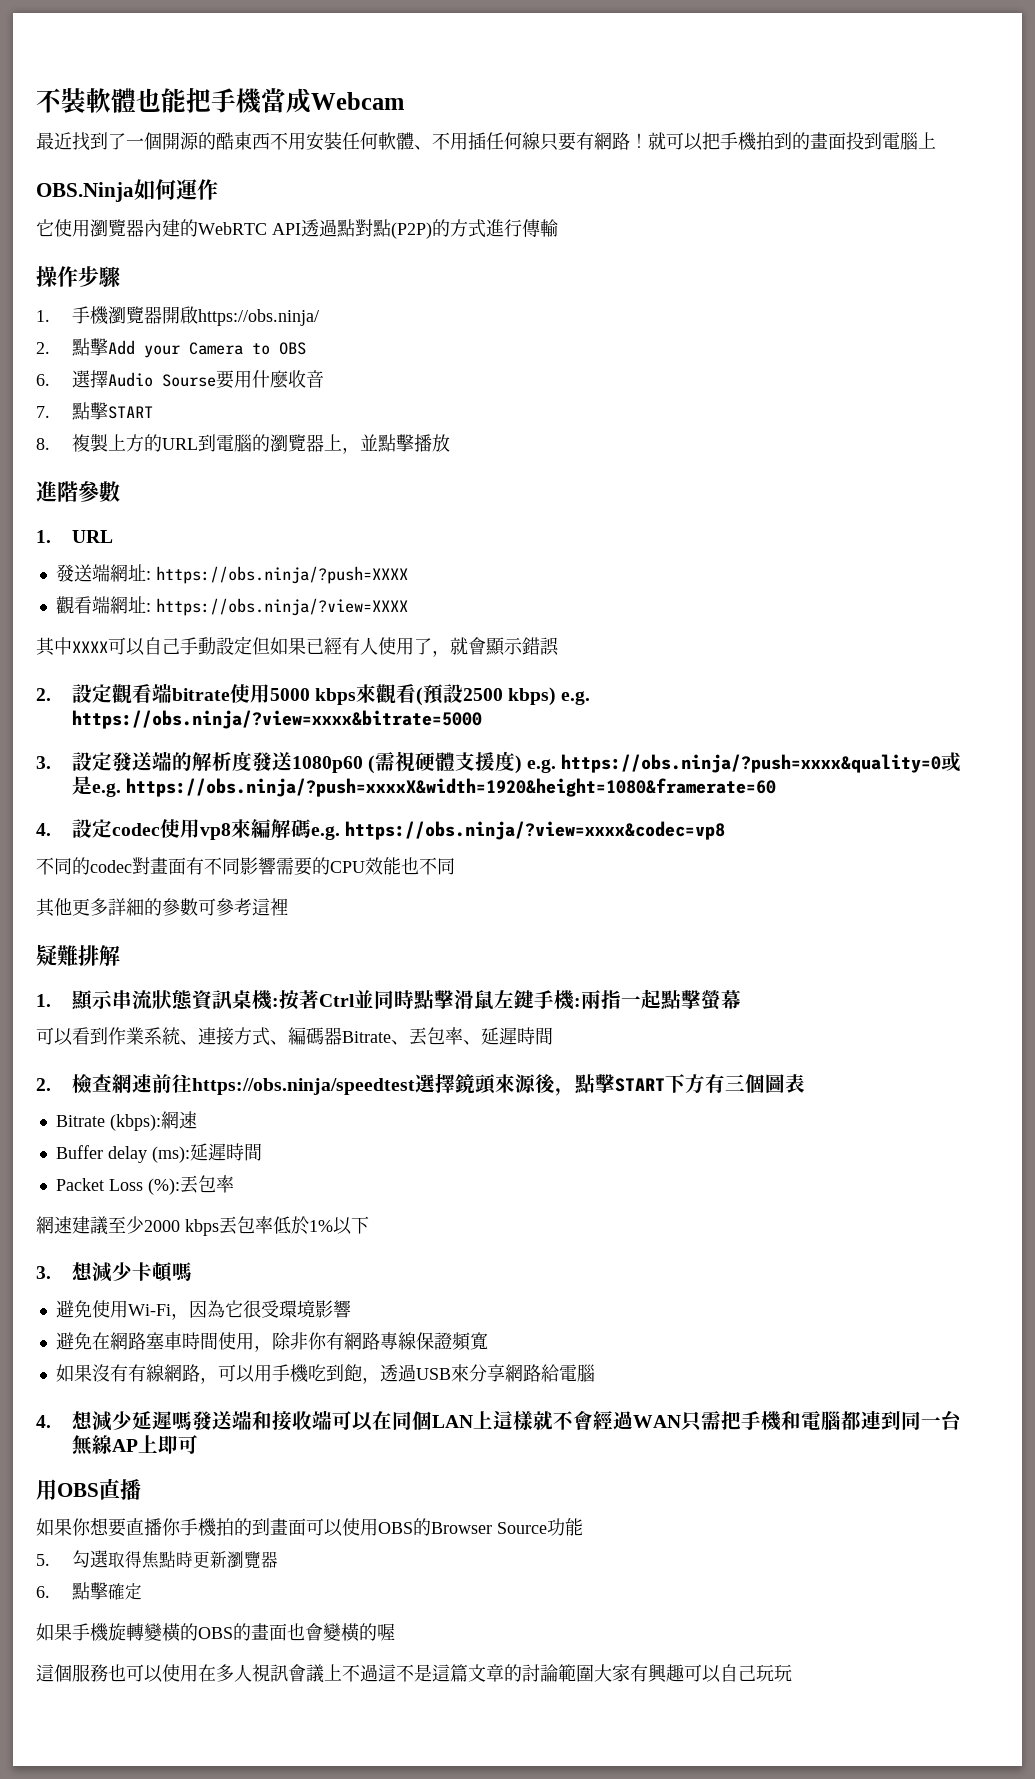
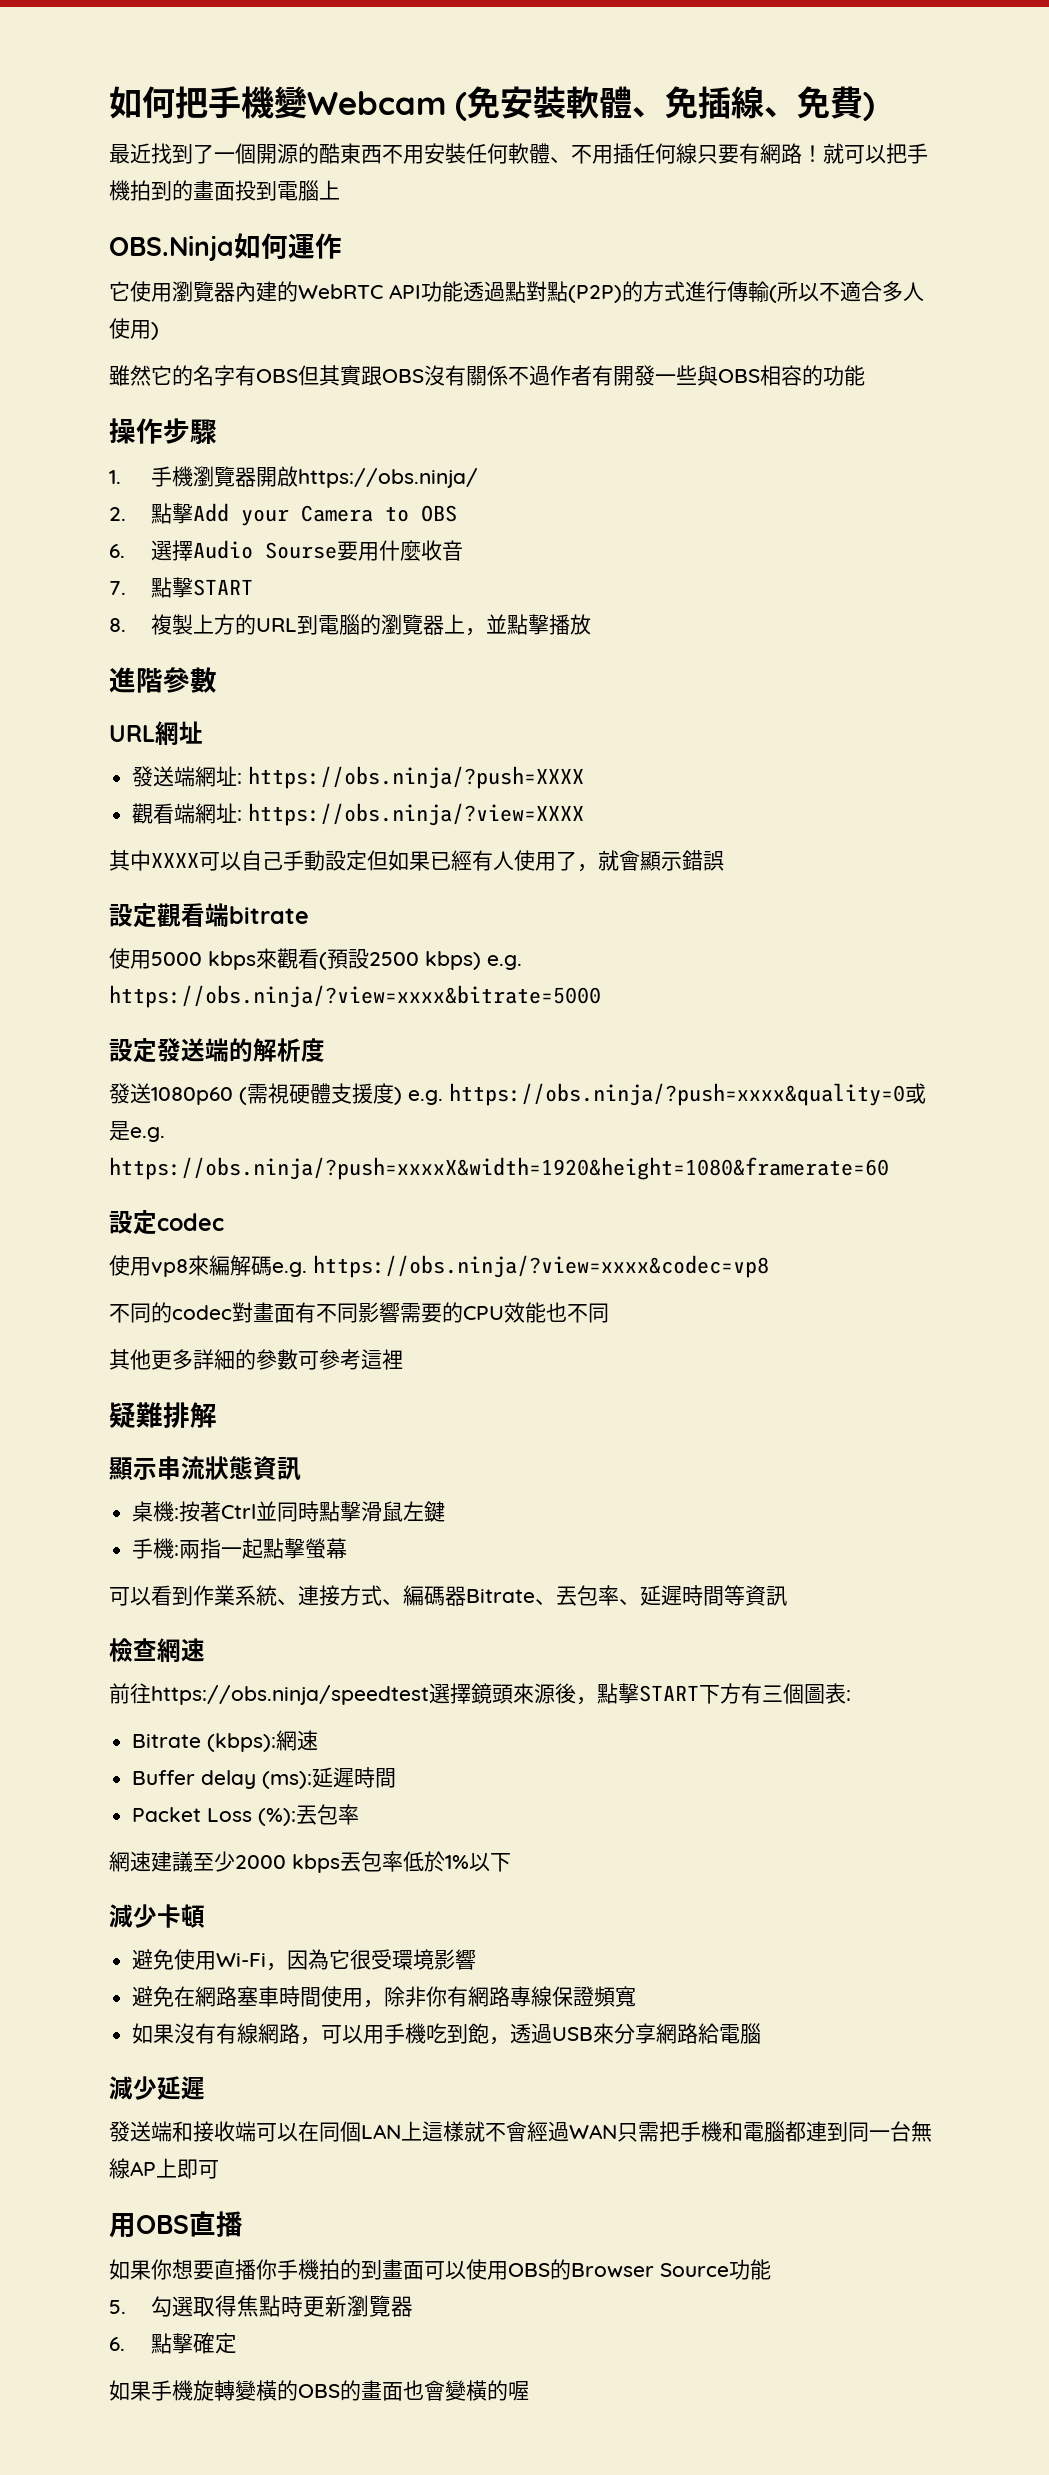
- 不裝軟體也能把手機當成Webcam
+ 如何把手機變Webcam (免安裝軟體、免插線、免費)
- 它使用瀏覽器內建的WebRTC API透過點對點(P2P)的方式進行傳輸
+ 它使用瀏覽器內建的WebRTC API功能透過點對點(P2P)的方式進行傳輸(所以不適合多人使用)
+ 雖然它的名字有OBS但其實跟OBS沒有關係不過作者有開發一些與OBS相容的功能
- 1. URL
+ URL網址
- 2.設定觀看端bitrate使用5000 kbps來觀看(預設2500 kbps) e.g. https://obs.ninja/?view=xxxx&bitrate=5000
+ 設定觀看端bitrate
+ 使用5000 kbps來觀看(預設2500 kbps) e.g. https://obs.ninja/?view=xxxx&bitrate=5000
- 3.設定發送端的解析度發送1080p60 (需視硬體支援度) e.g. https://obs.ninja/?push=xxxx&quality=0或是e.g. https://obs.ninja/?push=xxxxX&width=1920&height=1080&framerate=60
+ 設定發送端的解析度
+ 發送1080p60 (需視硬體支援度) e.g. https://obs.ninja/?push=xxxx&quality=0或是e.g. https://obs.ninja/?push=xxxxX&width=1920&height=1080&framerate=60
- 4.設定codec使用vp8來編解碼e.g. https://obs.ninja/?view=xxxx&codec=vp8
+ 設定codec
+ 使用vp8來編解碼e.g. https://obs.ninja/?view=xxxx&codec=vp8
- 1.顯示串流狀態資訊桌機:按著Ctrl並同時點擊滑鼠左鍵手機:兩指一起點擊螢幕
+ 顯示串流狀態資訊
+ 桌機:按著Ctrl並同時點擊滑鼠左鍵
+ 手機:兩指一起點擊螢幕
- 可以看到作業系統、連接方式、編碼器Bitrate、丟包率、延遲時間
- 2.檢查網速前往https://obs.ninja/speedtest選擇鏡頭來源後，點擊START下方有三個圖表
+ 可以看到作業系統、連接方式、編碼器Bitrate、丟包率、延遲時間等資訊
+ 檢查網速
+ 前往https://obs.ninja/speedtest選擇鏡頭來源後，點擊START下方有三個圖表:
- 3.想減少卡頓嗎
+ 減少卡頓
- 4.想減少延遲嗎發送端和接收端可以在同個LAN上這樣就不會經過WAN只需把手機和電腦都連到同一台無線AP上即可
+ 減少延遲
+ 發送端和接收端可以在同個LAN上這樣就不會經過WAN只需把手機和電腦都連到同一台無線AP上即可
- 這個服務也可以使用在多人視訊會議上不過這不是這篇文章的討論範圍大家有興趣可以自己玩玩

